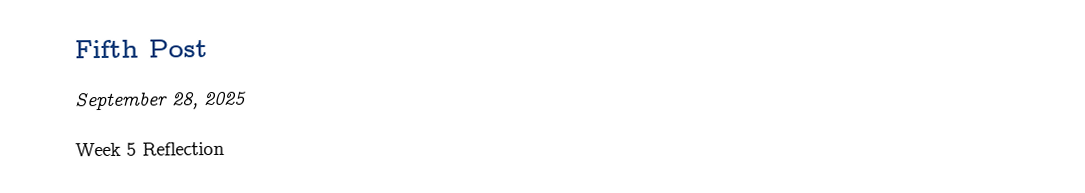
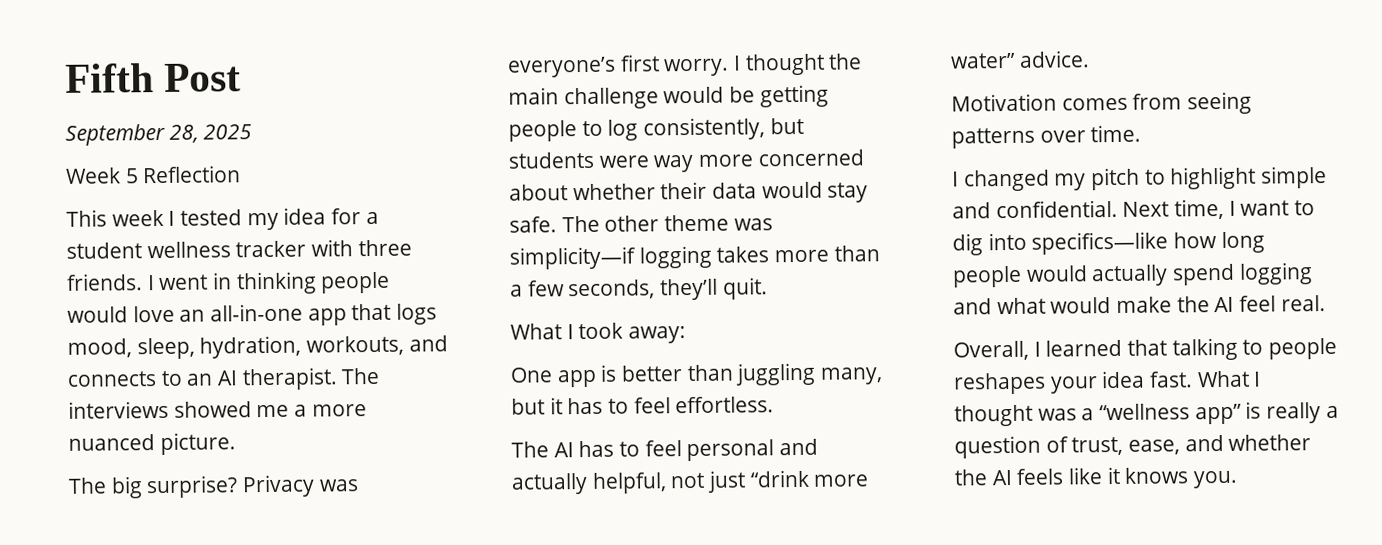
+ This week I tested my idea for a student wellness tracker with three friends. I went in thinking people would love an all-in-one app that logs mood, sleep, hydration, workouts, and connects to an AI therapist. The interviews showed me a more nuanced picture.
+ The big surprise? Privacy was everyone’s first worry. I thought the main challenge would be getting people to log consistently, but students were way more concerned about whether their data would stay safe. The other theme was simplicity—if logging takes more than a few seconds, they’ll quit.
+ What I took away:
+ One app is better than juggling many, but it has to feel effortless.
+ The AI has to feel personal and actually helpful, not just “drink more water” advice.
+ Motivation comes from seeing patterns over time.
+ I changed my pitch to highlight simple and confidential. Next time, I want to dig into specifics—like how long people would actually spend logging and what would make the AI feel real.
+ Overall, I learned that talking to people reshapes your idea fast. What I thought was a “wellness app” is really a question of trust, ease, and whether the AI feels like it knows you.

